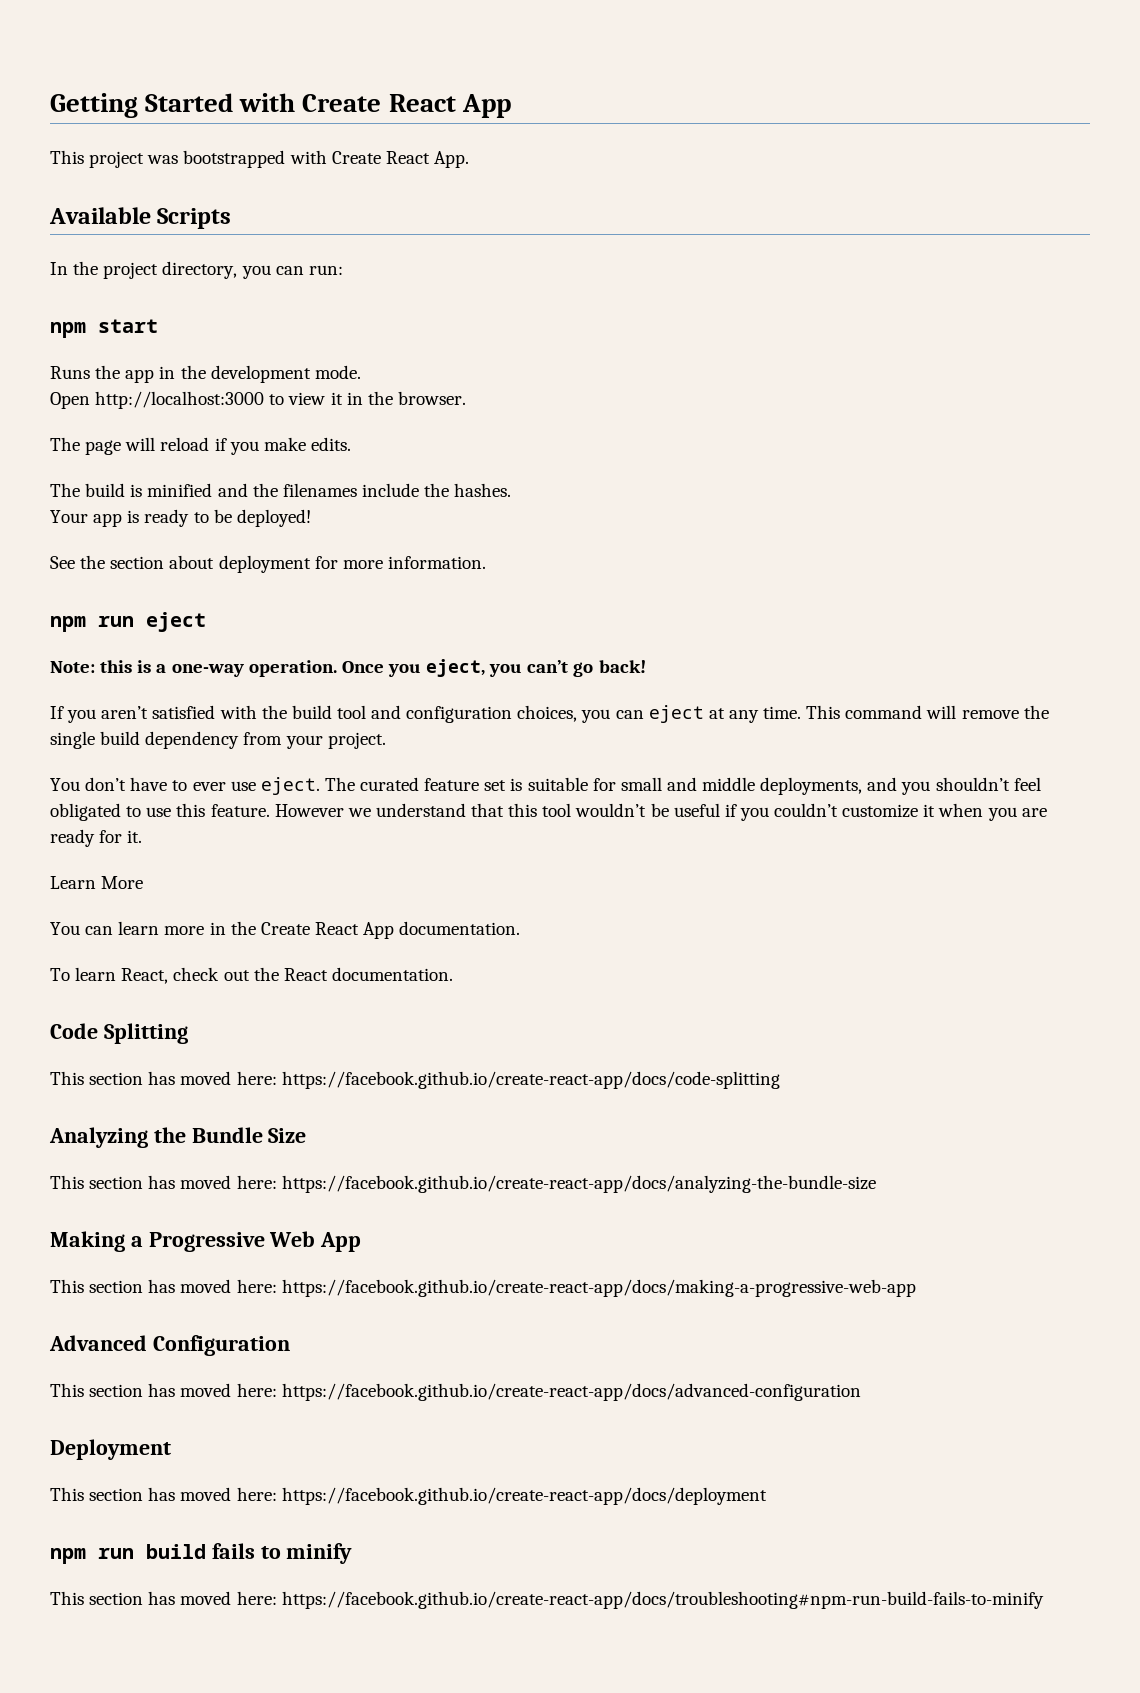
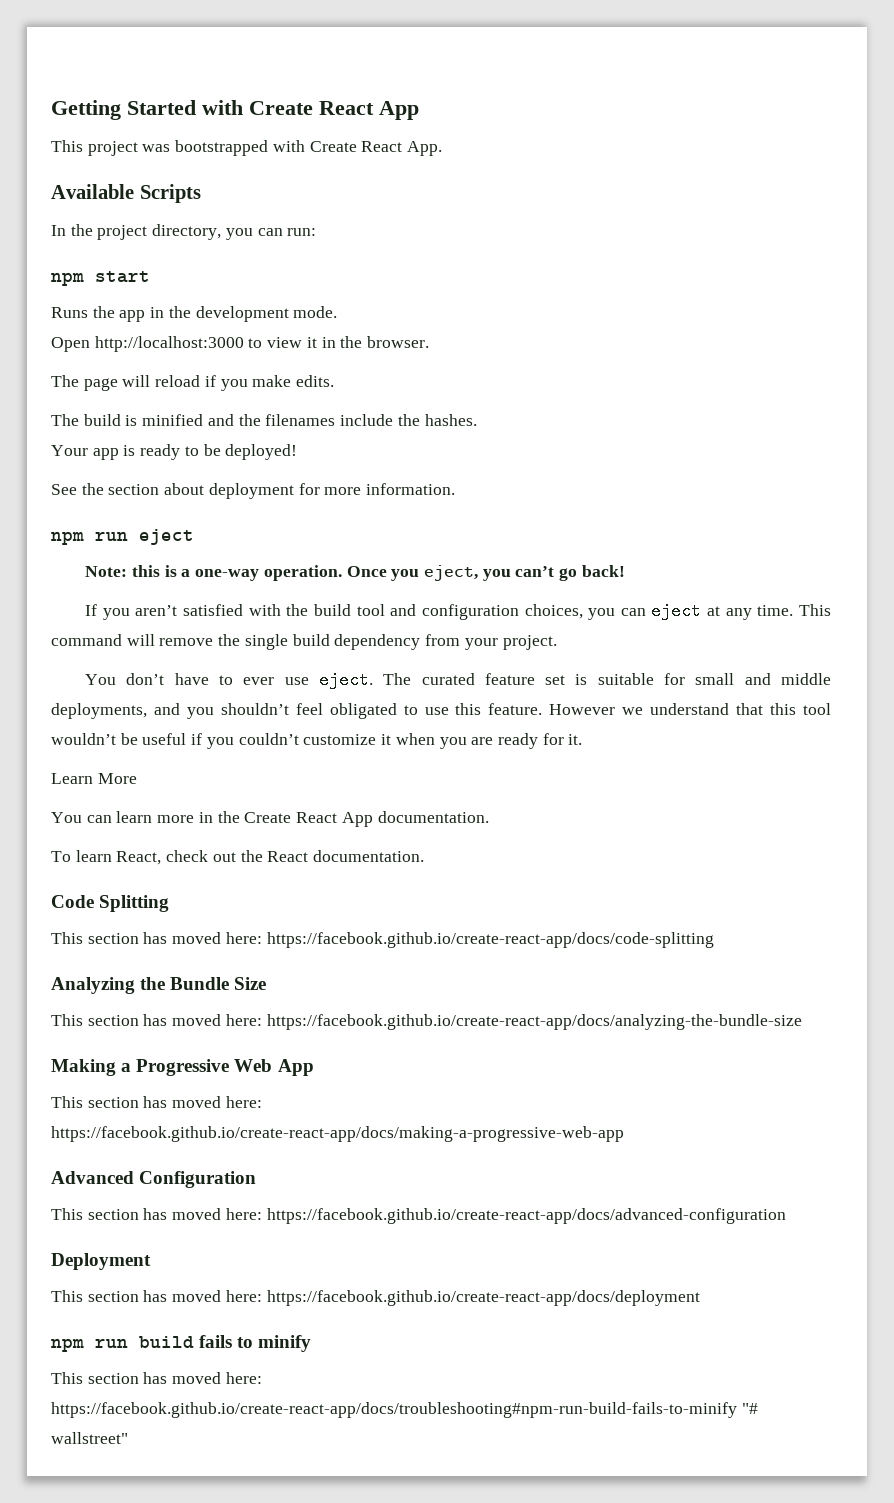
- This section has moved here: https://facebook.github.io/create-react-app/docs/troubleshooting#npm-run-build-fails-to-minify
+ This section has moved here: https://facebook.github.io/create-react-app/docs/troubleshooting#npm-run-build-fails-to-minify "# wallstreet"

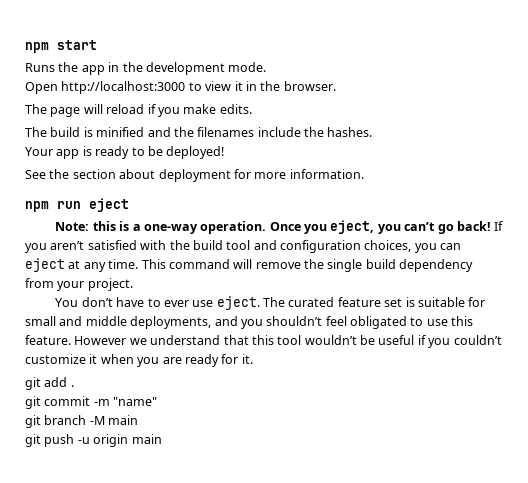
- Getting Started with Create React App
- This project was bootstrapped with Create React App.
- Available Scripts
- In the project directory, you can run:
- Once you eject, you can’t go back!
- If you aren’t satisfied with the build tool and configuration choices, you can eject at any time.
+ Once you eject, you can’t go back! If you aren’t satisfied with the build tool and configuration choices, you can eject at any time.
- Learn More
- You can learn more in the Create React App documentation.
- To learn React, check out the React documentation.
- Code Splitting
- This section has moved here: https://facebook.github.io/create-react-app/docs/code-splitting
- Analyzing the Bundle Size
- This section has moved here: https://facebook.github.io/create-react-app/docs/analyzing-the-bundle-size
- Making a Progressive Web App
- This section has moved here: https://facebook.github.io/create-react-app/docs/making-a-progressive-web-app
- Advanced Configuration
- This section has moved here: https://facebook.github.io/create-react-app/docs/advanced-configuration
- Deployment
- This section has moved here: https://facebook.github.io/create-react-app/docs/deployment
- npm run build fails to minify
- This section has moved here: https://facebook.github.io/create-react-app/docs/troubleshooting#npm-run-build-fails-to-minify "# wallstreet"
+ git add .
+ git commit -m "name"
+ git branch -M main
+ git push -u origin main

